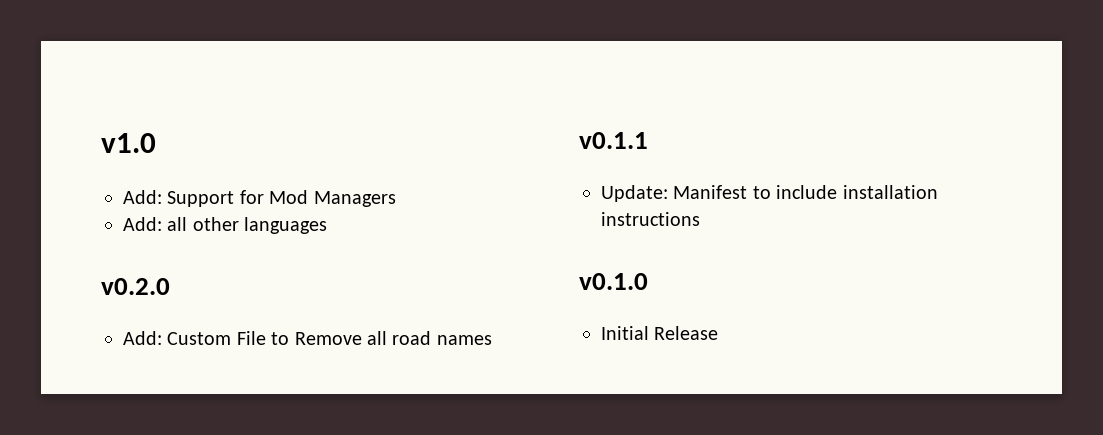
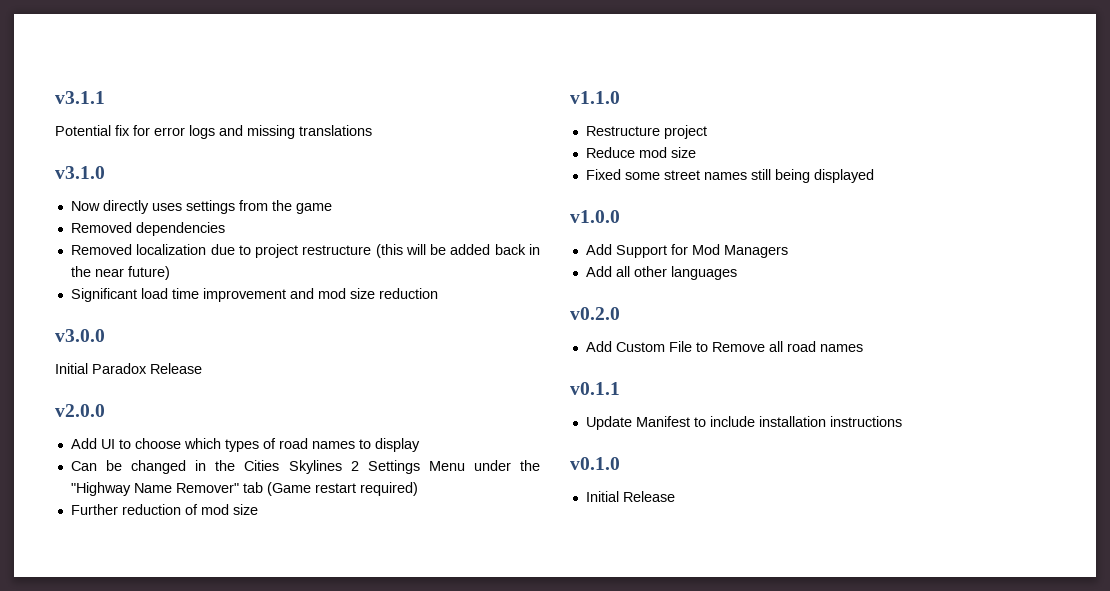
- v1.0
- Add: Support for Mod Managers
+ v3.1.1
+ Potential fix for error logs and missing translations
+ v3.1.0
+ Now directly uses settings from the game
+ Removed dependencies
+ Removed localization due to project restructure (this will be added back in the near future)
+ Significant load time improvement and mod size reduction
+ v3.0.0
+ Initial Paradox Release
+ v2.0.0
+ Add UI to choose which types of road names to display
+ Can be changed in the Cities Skylines 2 Settings Menu under the "Highway Name Remover" tab (Game restart required)
+ Further reduction of mod size
+ v1.1.0
+ Restructure project
+ Reduce mod size
+ Fixed some street names still being displayed
+ v1.0.0
+ Add Support for Mod Managers
- Add: all other languages
+ Add all other languages
- Add: Custom File to Remove all road names
+ Add Custom File to Remove all road names
- Update: Manifest to include installation instructions
+ Update Manifest to include installation instructions

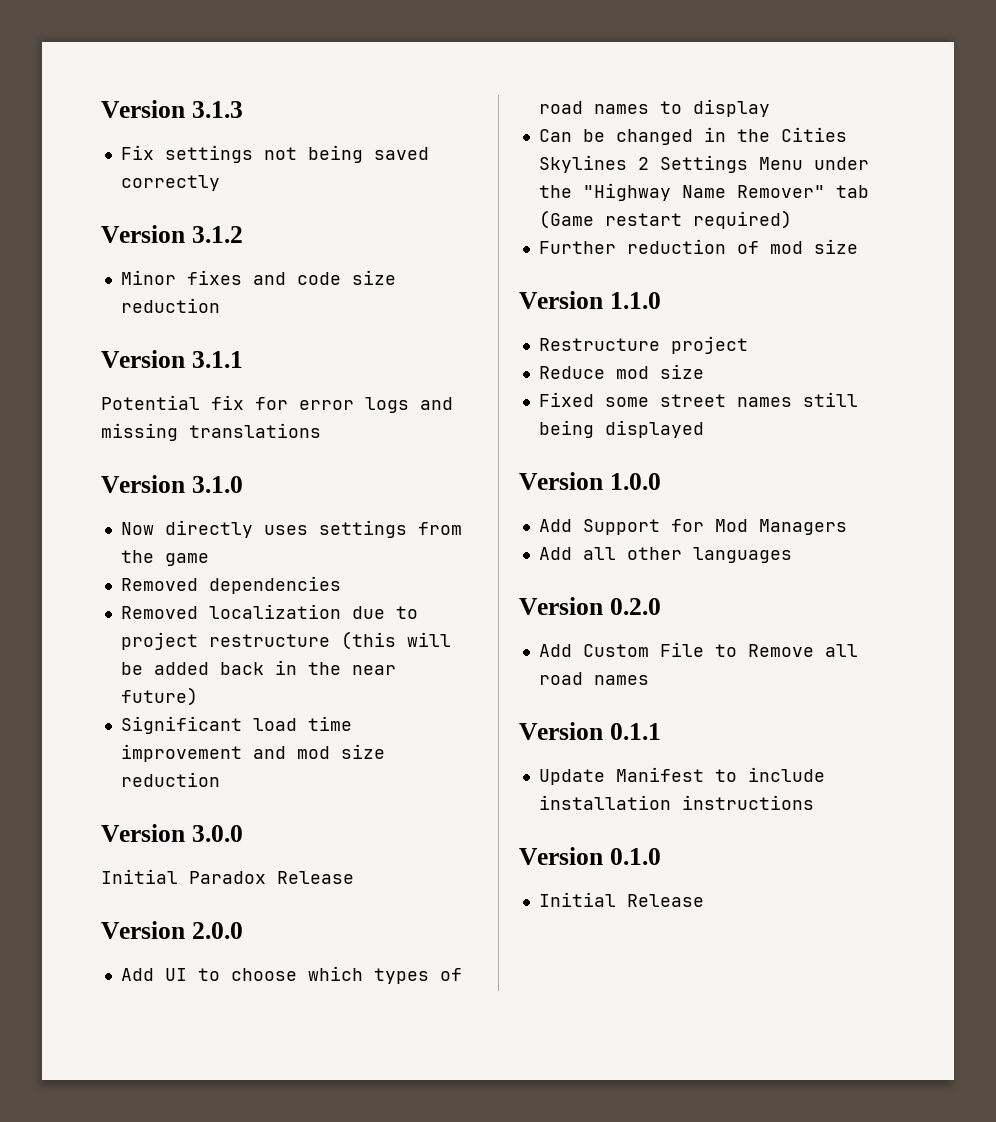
- v3.1.1
+ Version 3.1.3
+ Fix settings not being saved correctly
+ Version 3.1.2
+ Minor fixes and code size reduction
+ Version 3.1.1
- v3.1.0
+ Version 3.1.0
- v3.0.0
+ Version 3.0.0
- v2.0.0
+ Version 2.0.0
- v1.1.0
+ Version 1.1.0
- v1.0.0
+ Version 1.0.0
- v0.2.0
+ Version 0.2.0
- v0.1.1
+ Version 0.1.1
- v0.1.0
+ Version 0.1.0

